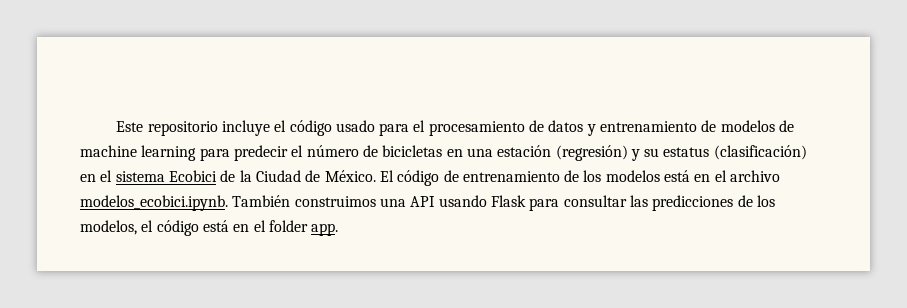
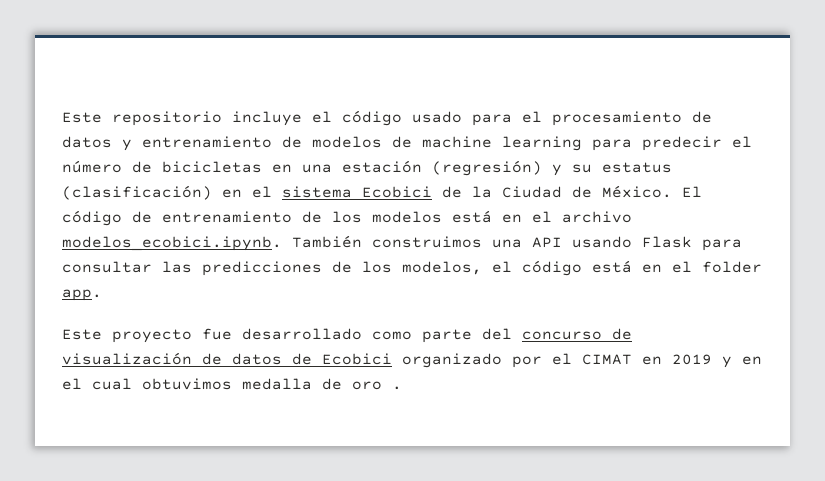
+ Este proyecto fue desarrollado como parte del concurso de visualización de datos de Ecobici organizado por el CIMAT en 2019 y en el cual obtuvimos medalla de oro .

